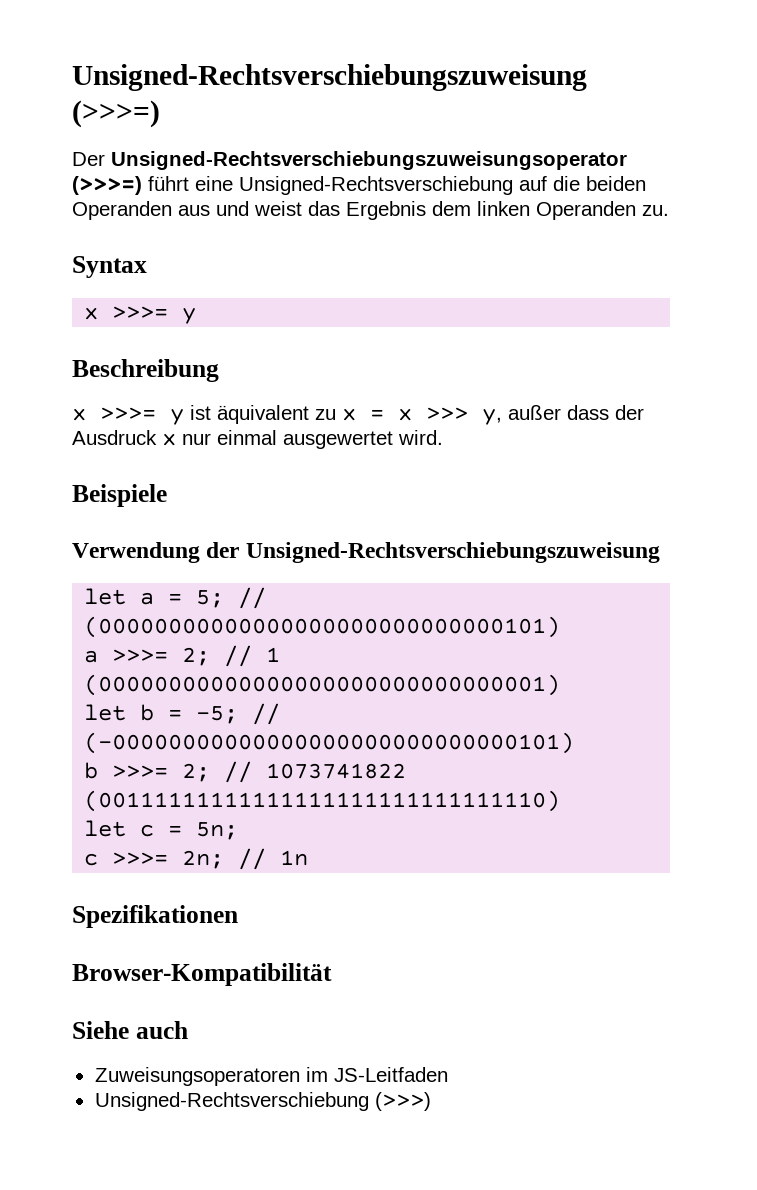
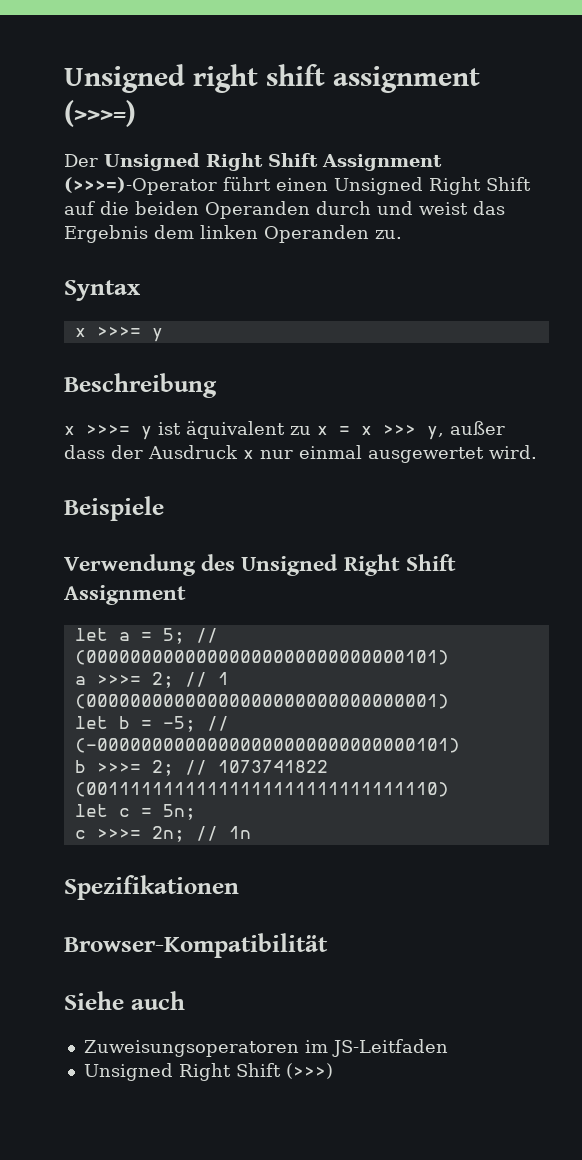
- Unsigned-Rechtsverschiebungszuweisung (>>>=)
- Der Unsigned-Rechtsverschiebungszuweisungsoperator (>>>=) führt eine Unsigned-Rechtsverschiebung auf die beiden Operanden aus und weist das Ergebnis dem linken Operanden zu.
+ Unsigned right shift assignment (>>>=)
+ Der Unsigned Right Shift Assignment (>>>=)-Operator führt einen Unsigned Right Shift auf die beiden Operanden durch und weist das Ergebnis dem linken Operanden zu.
- Verwendung der Unsigned-Rechtsverschiebungszuweisung
+ Verwendung des Unsigned Right Shift Assignment
- Unsigned-Rechtsverschiebung (>>>)
+ Unsigned Right Shift (>>>)

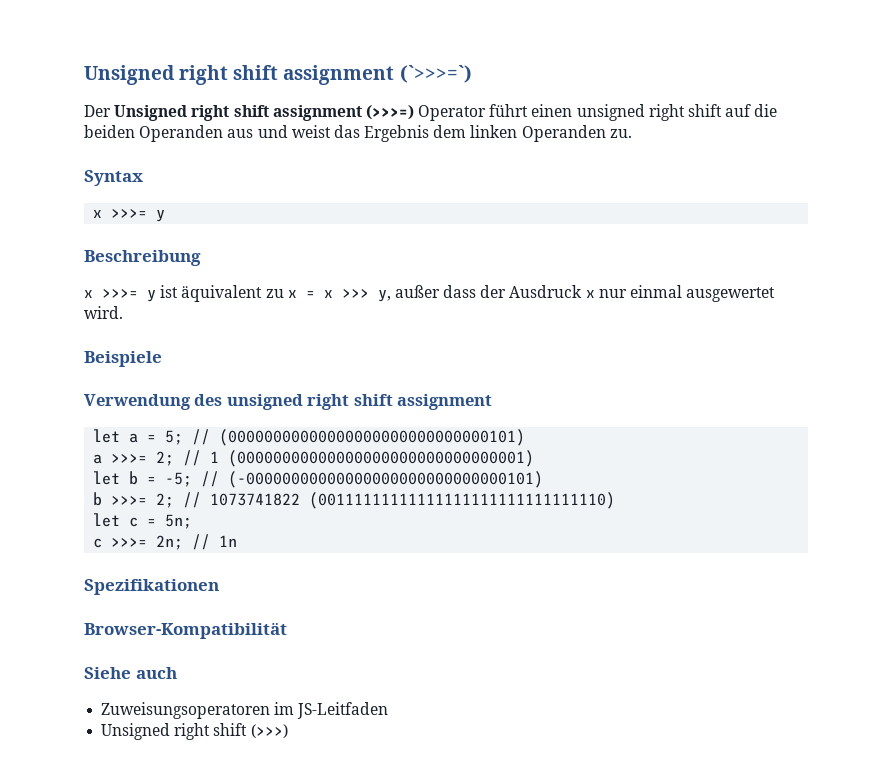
- Unsigned right shift assignment (>>>=)
- Der Unsigned Right Shift Assignment (>>>=)-Operator führt einen Unsigned Right Shift auf die beiden Operanden durch und weist das Ergebnis dem linken Operanden zu.
+ Unsigned right shift assignment (`>>>=`)
+ Der Unsigned right shift assignment (>>>=) Operator führt einen unsigned right shift auf die beiden Operanden aus und weist das Ergebnis dem linken Operanden zu.
- Verwendung des Unsigned Right Shift Assignment
+ Verwendung des unsigned right shift assignment
- Unsigned Right Shift (>>>)
+ Unsigned right shift (>>>)

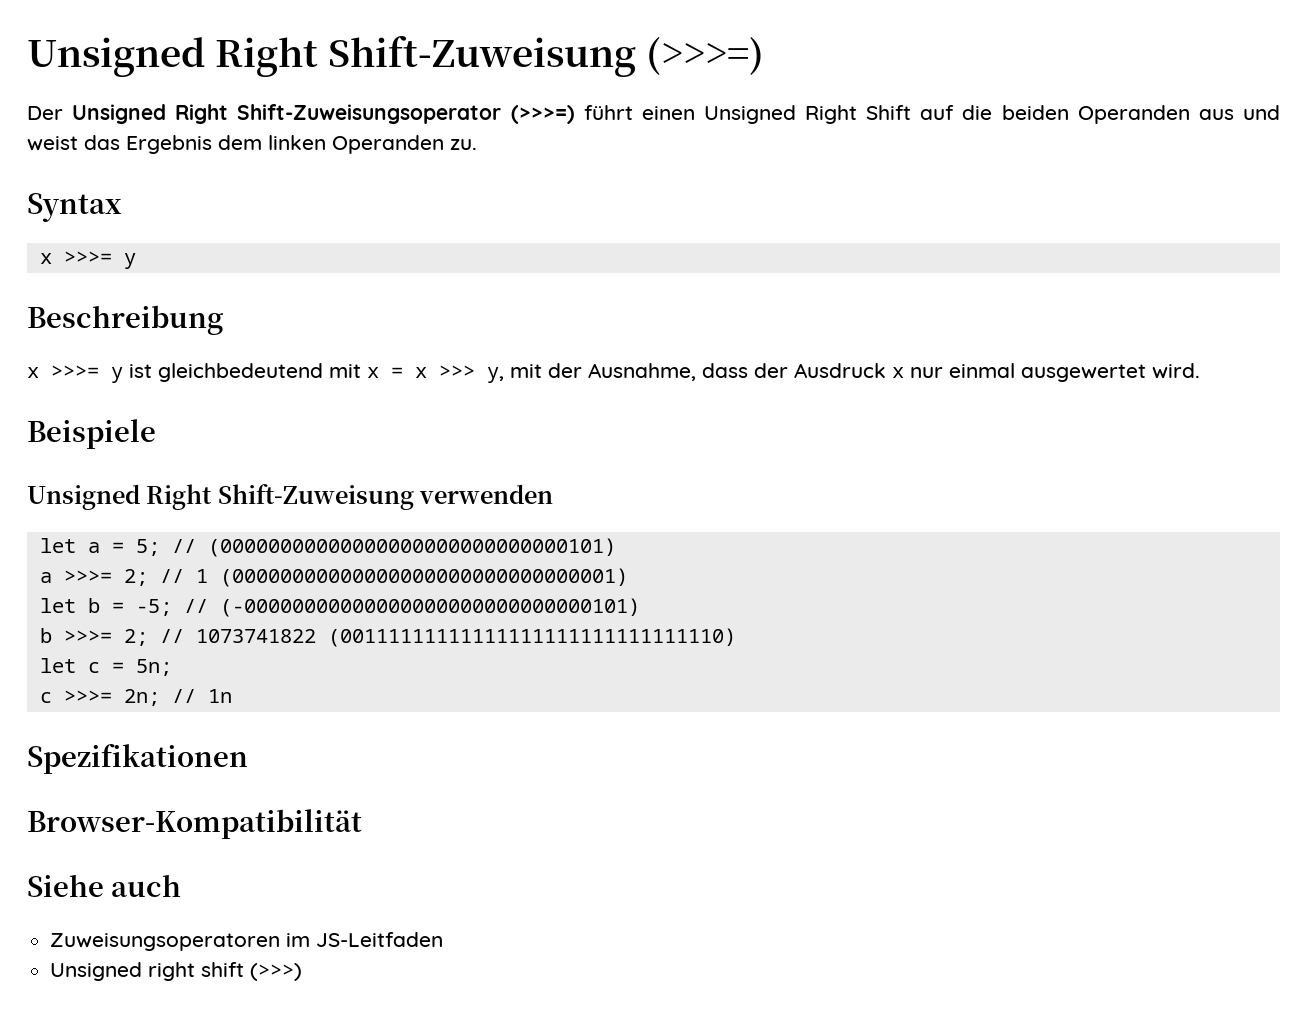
- Unsigned right shift assignment (`>>>=`)
- Der Unsigned right shift assignment (>>>=) Operator führt einen unsigned right shift auf die beiden Operanden aus und weist das Ergebnis dem linken Operanden zu.
+ Unsigned Right Shift-Zuweisung (>>>=)
+ Der Unsigned Right Shift-Zuweisungsoperator (>>>=) führt einen Unsigned Right Shift auf die beiden Operanden aus und weist das Ergebnis dem linken Operanden zu.
- x >>>= y ist äquivalent zu x = x >>> y, außer dass der Ausdruck x nur einmal ausgewertet wird.
+ x >>>= y ist gleichbedeutend mit x = x >>> y, mit der Ausnahme, dass der Ausdruck x nur einmal ausgewertet wird.
- Verwendung des unsigned right shift assignment
+ Unsigned Right Shift-Zuweisung verwenden

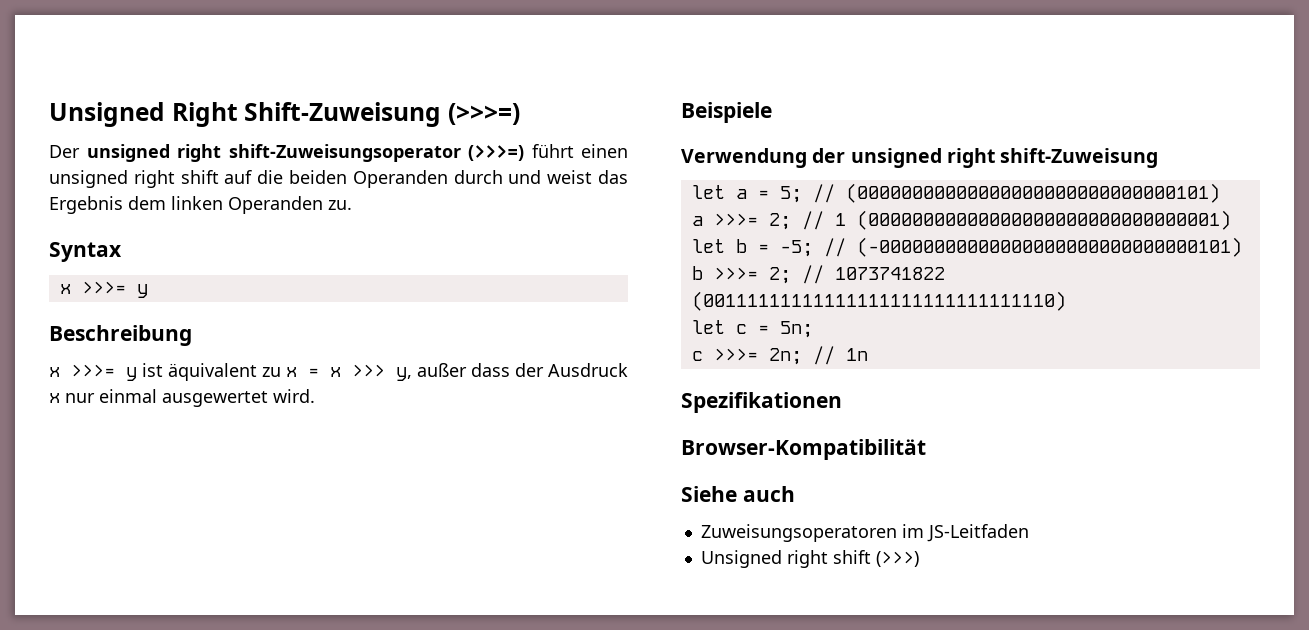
- Der Unsigned Right Shift-Zuweisungsoperator (>>>=) führt einen Unsigned Right Shift auf die beiden Operanden aus und weist das Ergebnis dem linken Operanden zu.
+ Der unsigned right shift-Zuweisungsoperator (>>>=) führt einen unsigned right shift auf die beiden Operanden durch und weist das Ergebnis dem linken Operanden zu.
- x >>>= y ist gleichbedeutend mit x = x >>> y, mit der Ausnahme, dass der Ausdruck x nur einmal ausgewertet wird.
+ x >>>= y ist äquivalent zu x = x >>> y, außer dass der Ausdruck x nur einmal ausgewertet wird.
- Unsigned Right Shift-Zuweisung verwenden
+ Verwendung der unsigned right shift-Zuweisung

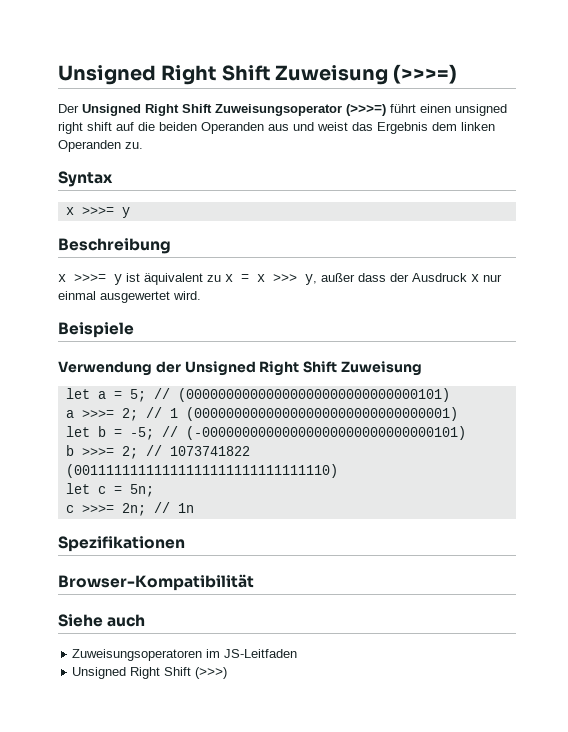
- Unsigned Right Shift-Zuweisung (>>>=)
+ Unsigned Right Shift Zuweisung (>>>=)
- Der unsigned right shift-Zuweisungsoperator (>>>=) führt einen unsigned right shift auf die beiden Operanden durch und weist das Ergebnis dem linken Operanden zu.
+ Der Unsigned Right Shift Zuweisungsoperator (>>>=) führt einen unsigned right shift auf die beiden Operanden aus und weist das Ergebnis dem linken Operanden zu.
- Verwendung der unsigned right shift-Zuweisung
+ Verwendung der Unsigned Right Shift Zuweisung
- Unsigned right shift (>>>)
+ Unsigned Right Shift (>>>)

